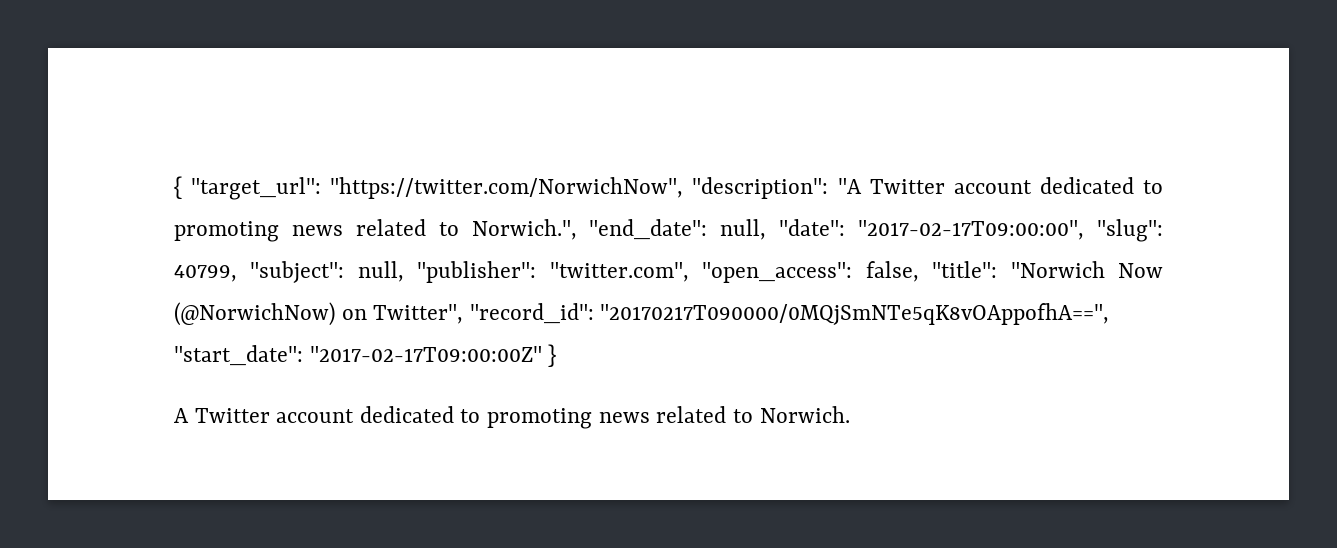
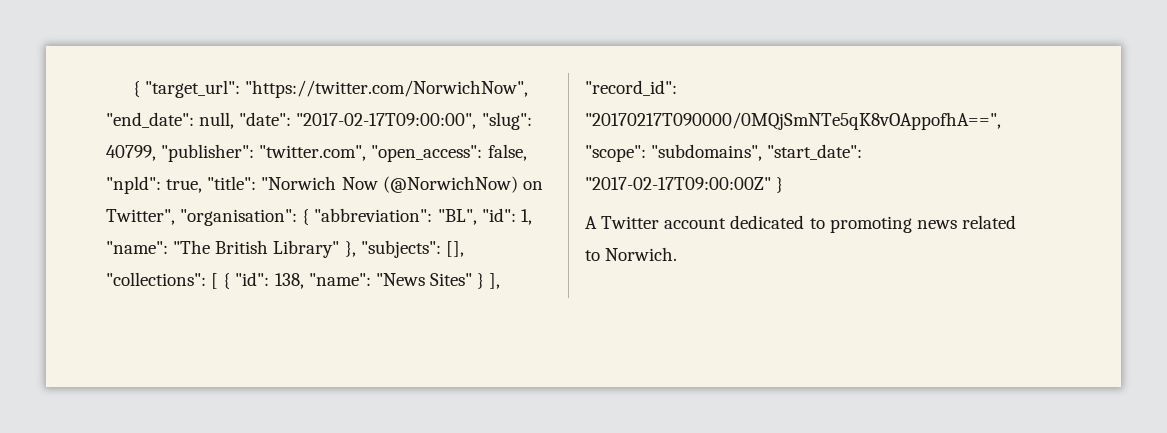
- { "target_url": "https://twitter.com/NorwichNow", "description": "A Twitter account dedicated to promoting news related to Norwich.", "end_date": null, "date": "2017-02-17T09:00:00", "slug": 40799, "subject": null, "publisher": "twitter.com", "open_access": false, "title": "Norwich Now (@NorwichNow) on Twitter", "record_id": "20170217T090000/0MQjSmNTe5qK8vOAppofhA==", "start_date": "2017-02-17T09:00:00Z" }
+ { "target_url": "https://twitter.com/NorwichNow", "end_date": null, "date": "2017-02-17T09:00:00", "slug": 40799, "publisher": "twitter.com", "open_access": false, "npld": true, "title": "Norwich Now (@NorwichNow) on Twitter", "organisation": { "abbreviation": "BL", "id": 1, "name": "The British Library" }, "subjects": [], "collections": [ { "id": 138, "name": "News Sites" } ], "record_id": "20170217T090000/0MQjSmNTe5qK8vOAppofhA==", "scope": "subdomains", "start_date": "2017-02-17T09:00:00Z" }

